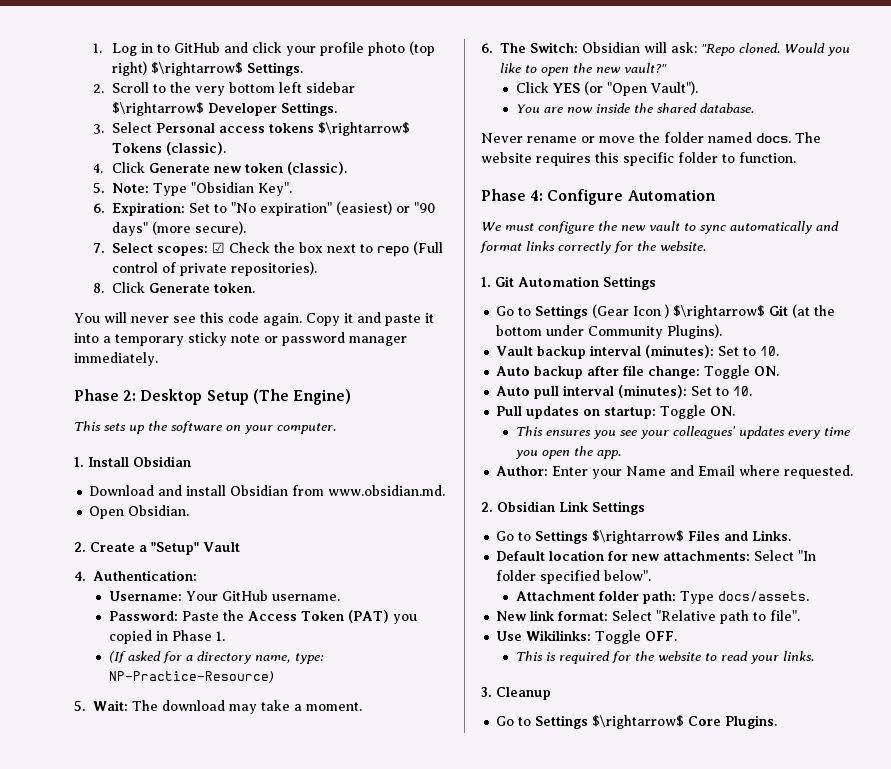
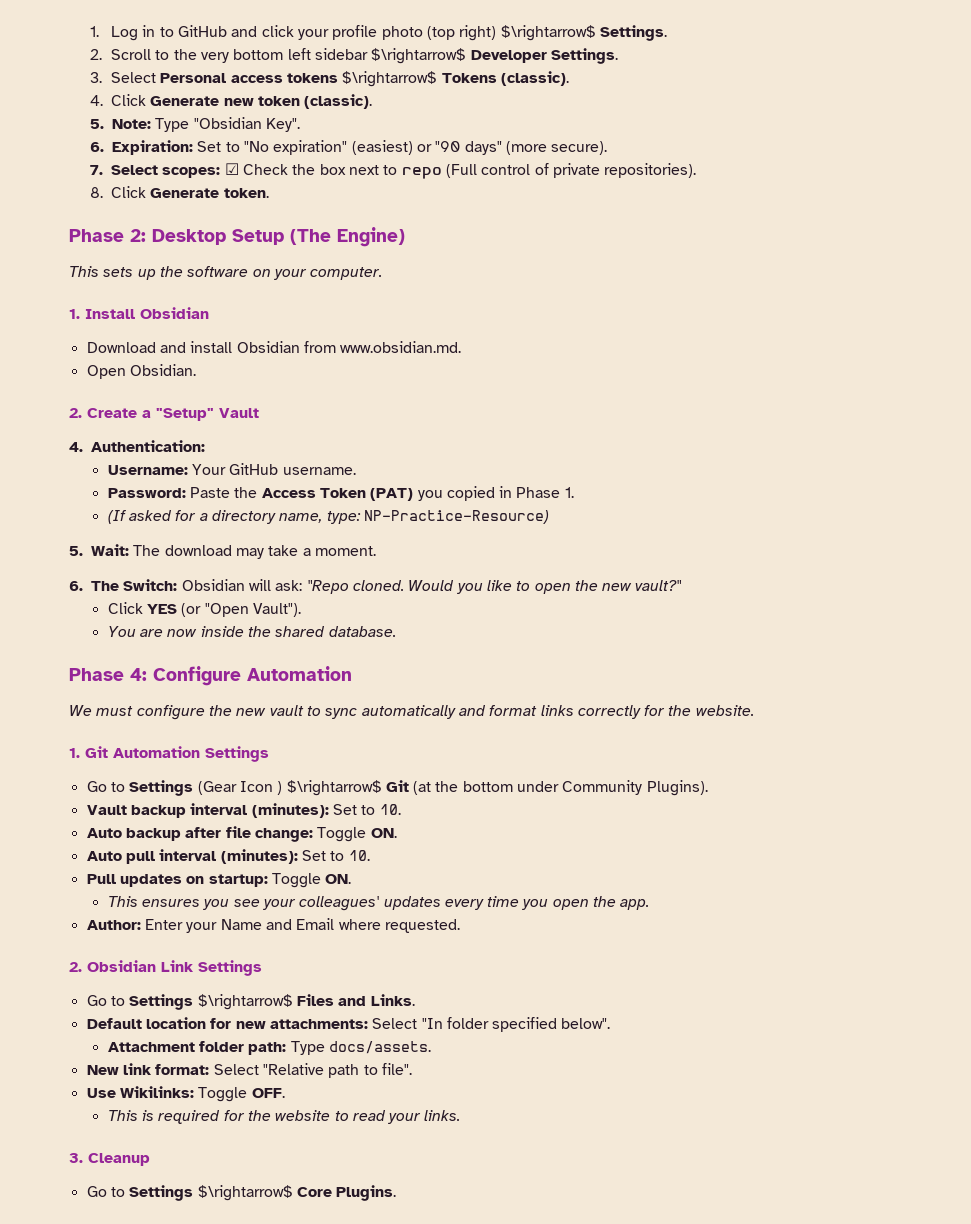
- You will never see this code again. Copy it and paste it into a temporary sticky note or password manager immediately.
- Never rename or move the folder named docs. The website requires this specific folder to function.

